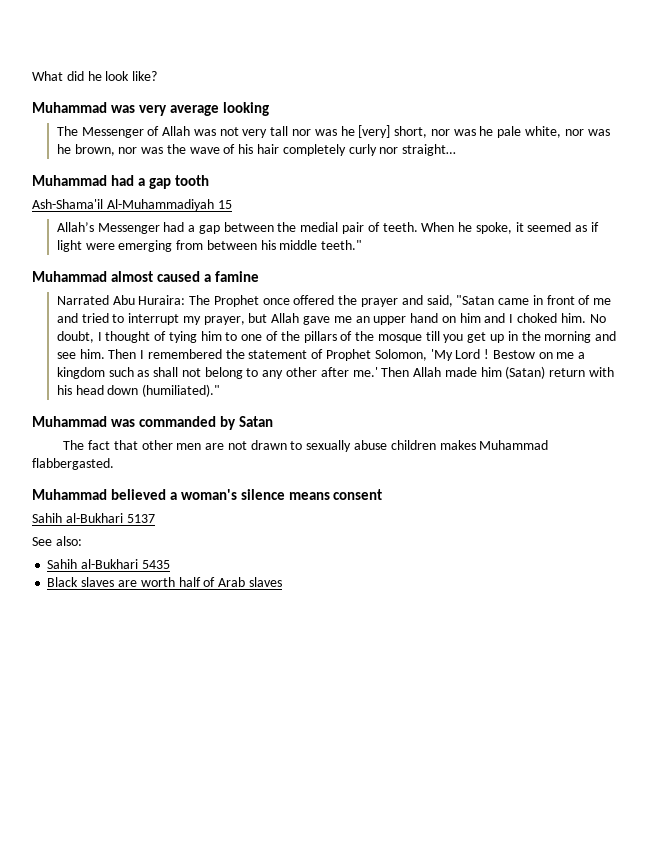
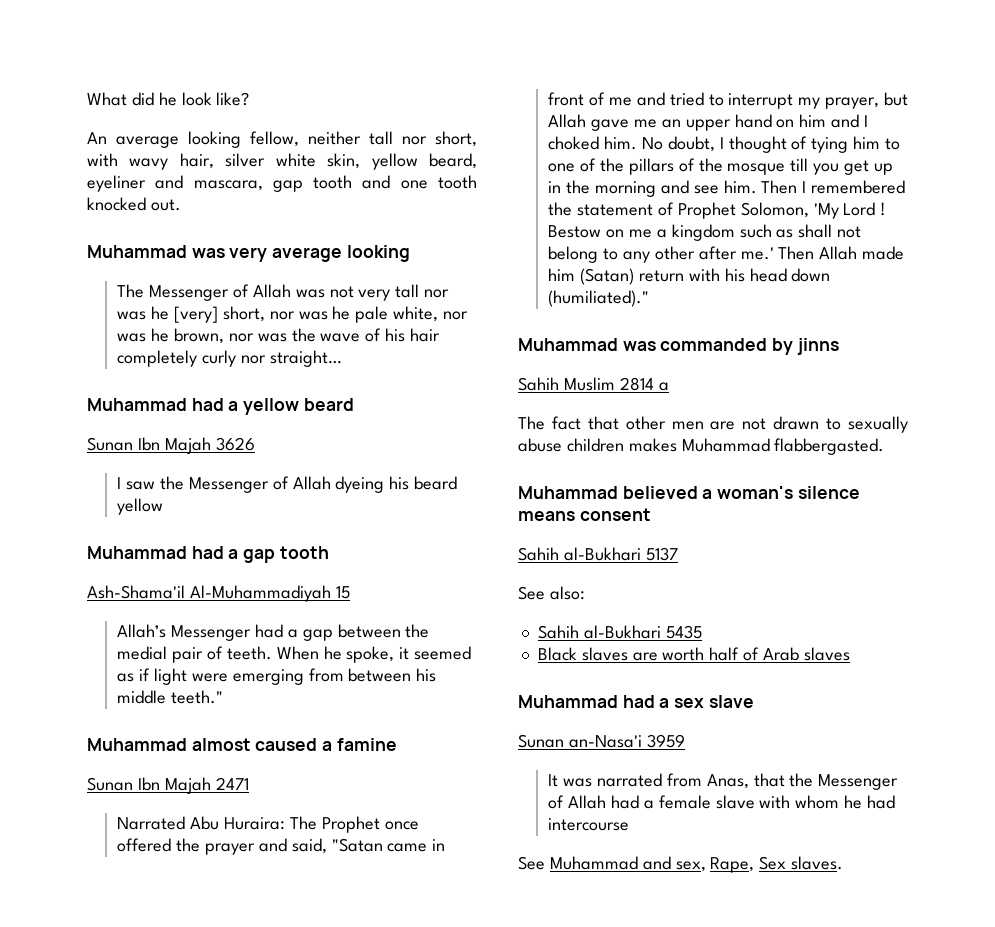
+ An average looking fellow, neither tall nor short, with wavy hair, silver white skin, yellow beard, eyeliner and mascara, gap tooth and one tooth knocked out.
+ Muhammad had a yellow beard
+ Sunan Ibn Majah 3626
+ I saw the Messenger of Allah dyeing his beard yellow
+ Sunan Ibn Majah 2471
- Muhammad was commanded by Satan
+ Muhammad was commanded by jinns
+ Sahih Muslim 2814 a
+ Muhammad had a sex slave
+ Sunan an-Nasa'i 3959
+ It was narrated from Anas, that the Messenger of Allah had a female slave with whom he had intercourse
+ See Muhammad and sex, Rape, Sex slaves.

